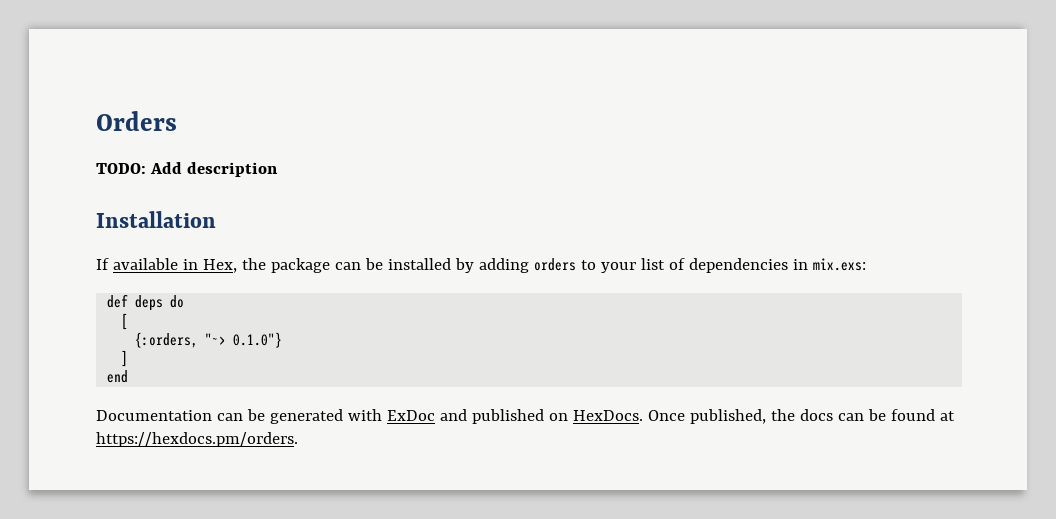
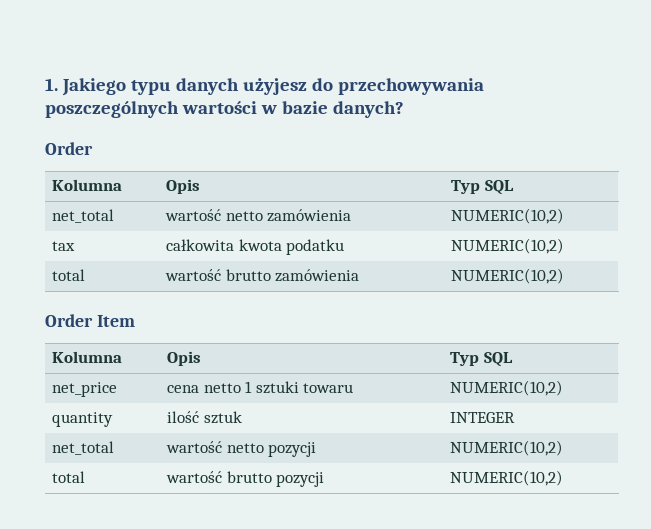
- Orders
- TODO: Add description
- Installation
- If available in Hex, the package can be installed by adding orders to your list of dependencies in mix.exs:
- def deps do
- [
- {:orders, "~> 0.1.0"}
- ]
- end
- Documentation can be generated with ExDoc and published on HexDocs. Once published, the docs can be found at https://hexdocs.pm/orders.
+ 1. Jakiego typu danych użyjesz do przechowywania poszczególnych wartości w bazie danych?
+ Order
+ Kolumna | Opis | Typ SQL
+ net_total | wartość netto zamówienia | NUMERIC(10,2)
+ tax | całkowita kwota podatku | NUMERIC(10,2)
+ total | wartość brutto zamówienia | NUMERIC(10,2)
+ Order Item
+ Kolumna | Opis | Typ SQL
+ net_price | cena netto 1 sztuki towaru | NUMERIC(10,2)
+ quantity | ilość sztuk | INTEGER
+ net_total | wartość netto pozycji | NUMERIC(10,2)
+ total | wartość brutto pozycji | NUMERIC(10,2)

